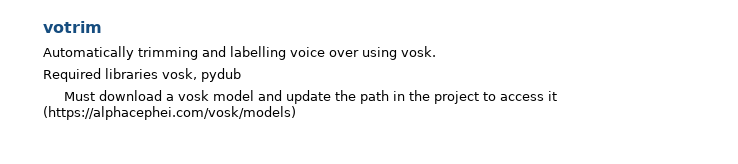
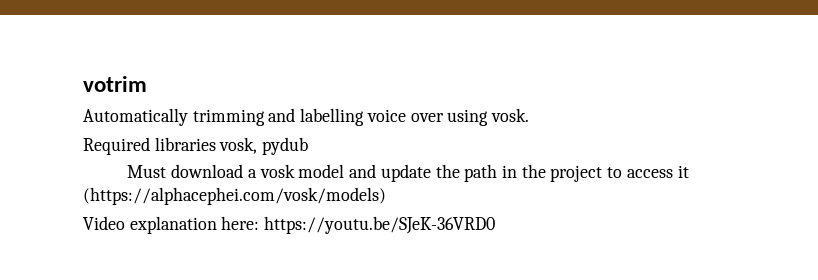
+ Video explanation here: https://youtu.be/SJeK-36VRD0

